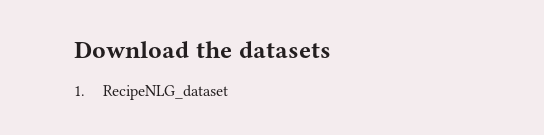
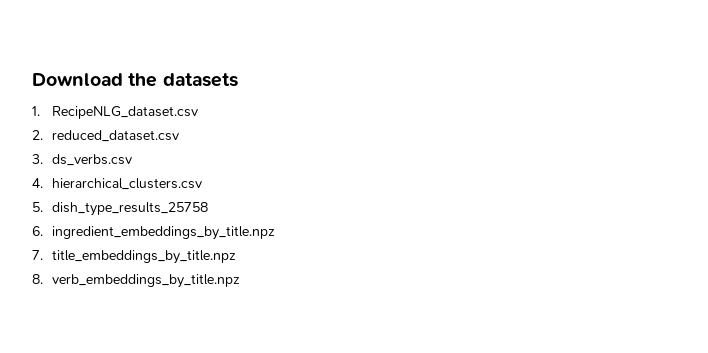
- 1. RecipeNLG_dataset
+ 1. RecipeNLG_dataset.csv
+ 2. reduced_dataset.csv
+ 3. ds_verbs.csv
+ 4. hierarchical_clusters.csv
+ 5. dish_type_results_25758
+ 6. ingredient_embeddings_by_title.npz
+ 7. title_embeddings_by_title.npz
+ 8. verb_embeddings_by_title.npz

